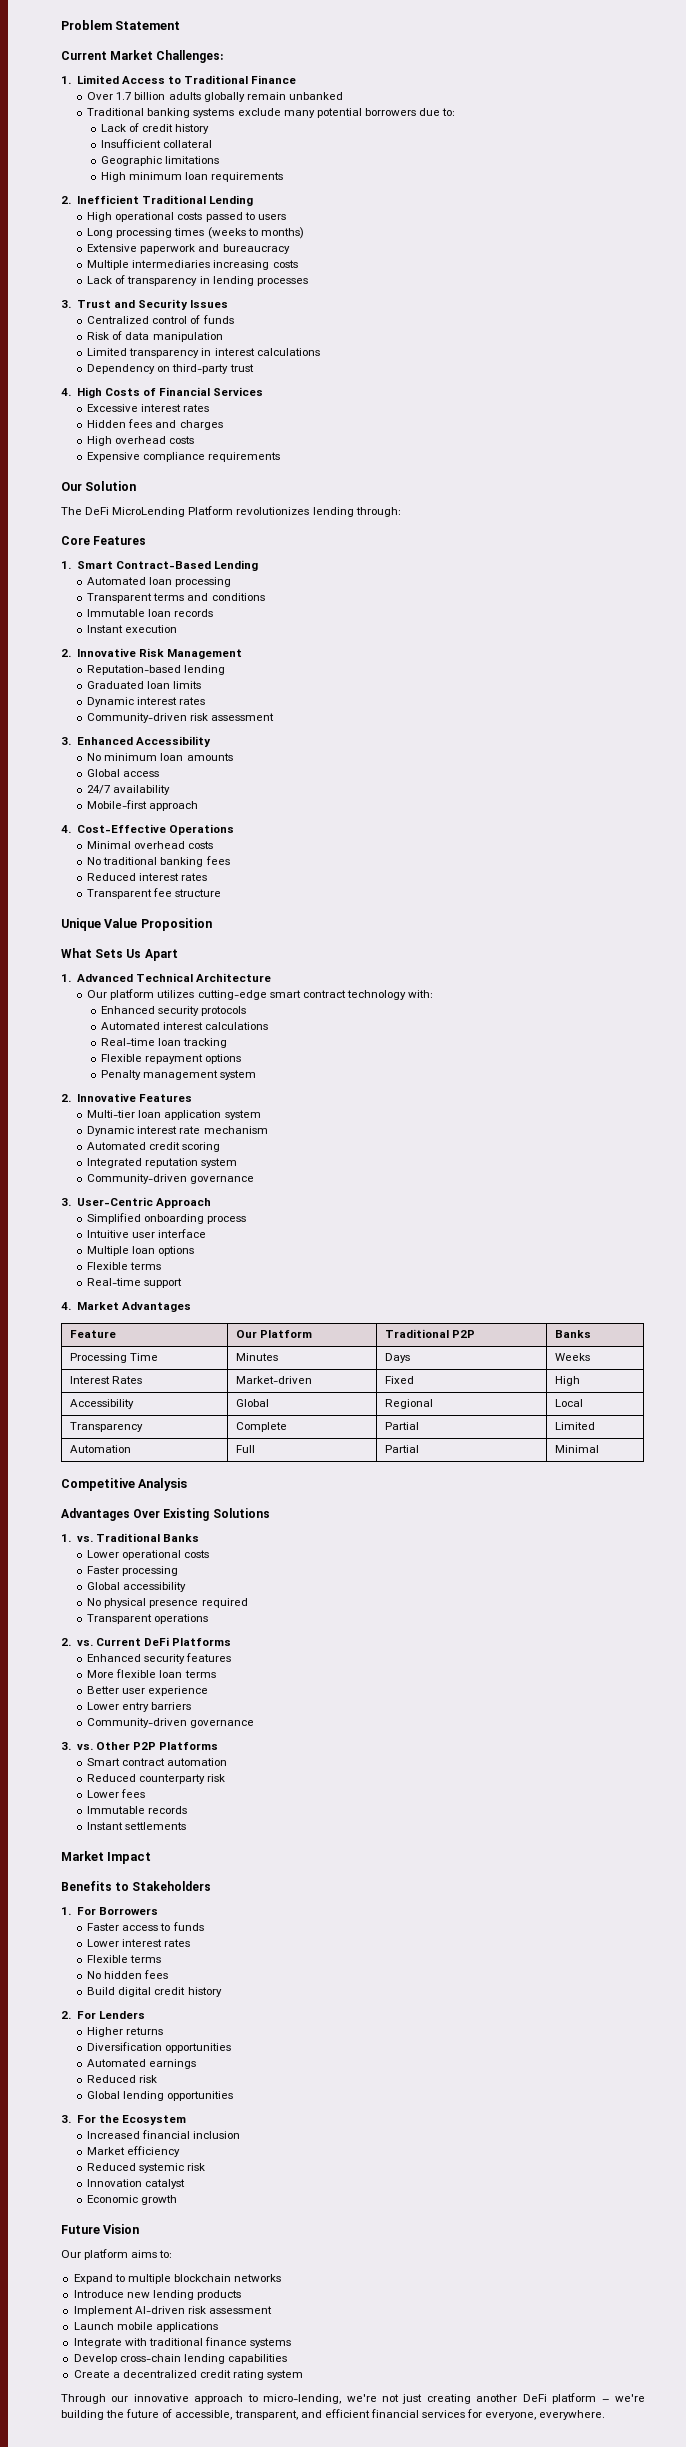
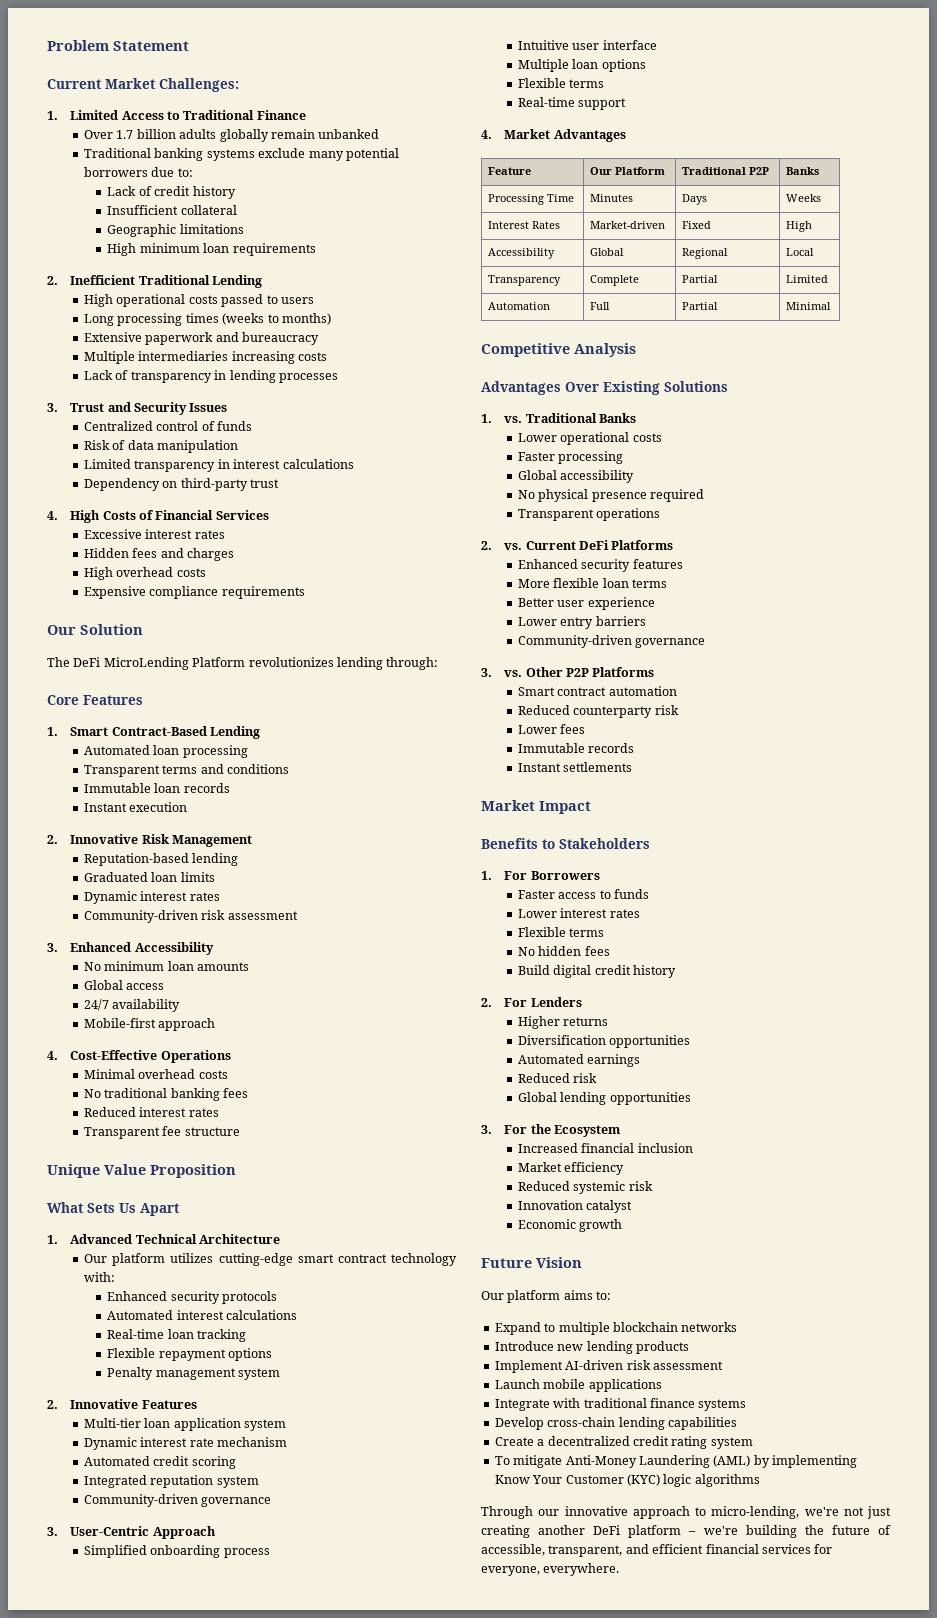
+ To mitigate Anti-Money Laundering (AML) by implementing Know Your Customer (KYC) logic algorithms

